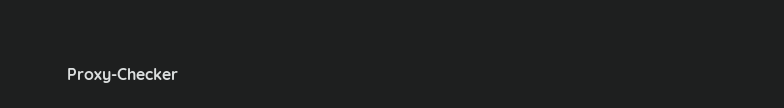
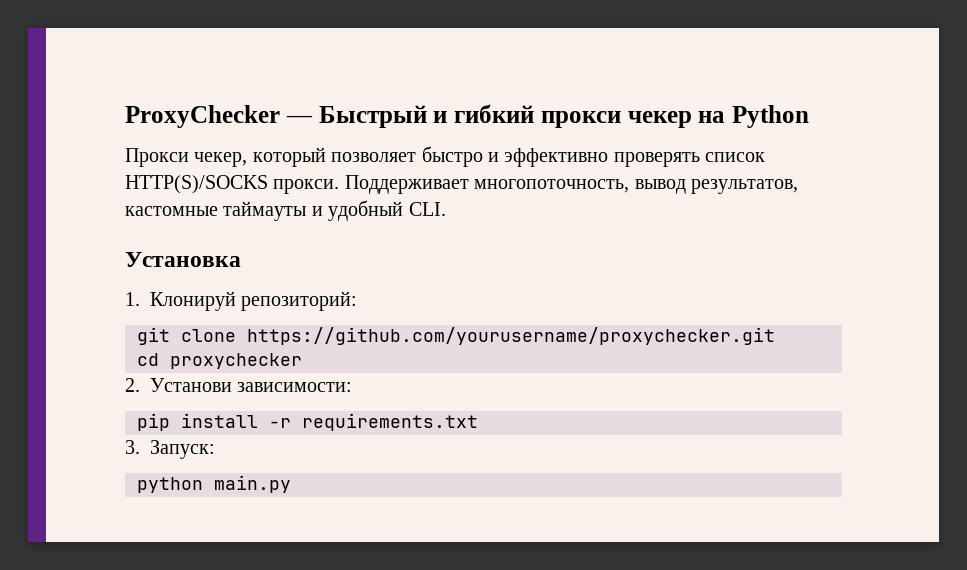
- Proxy-Checker
+ ProxyChecker — Быстрый и гибкий прокси чекер на Python
+ Прокси чекер, который позволяет быстро и эффективно проверять список HTTP(S)/SOCKS прокси. Поддерживает многопоточность, вывод результатов, кастомные таймауты и удобный CLI.
+ Установка
+ 1. Клонируй репозиторий:
+ git clone https://github.com/yourusername/proxychecker.git
+ cd proxychecker
+ 2. Установи зависимости:
+ pip install -r requirements.txt
+ 3. Запуск:
+ python main.py

